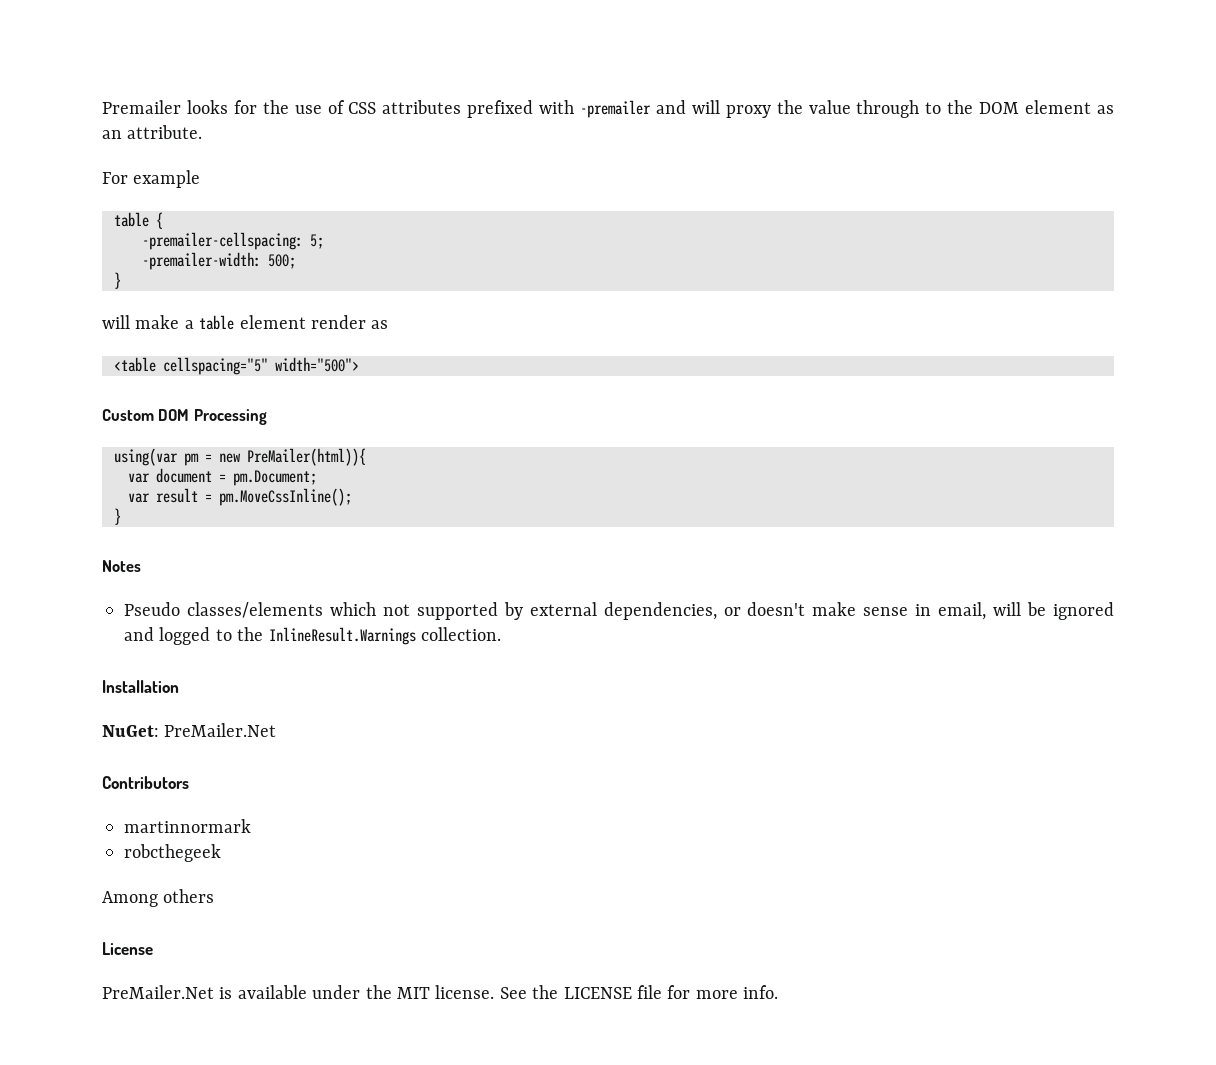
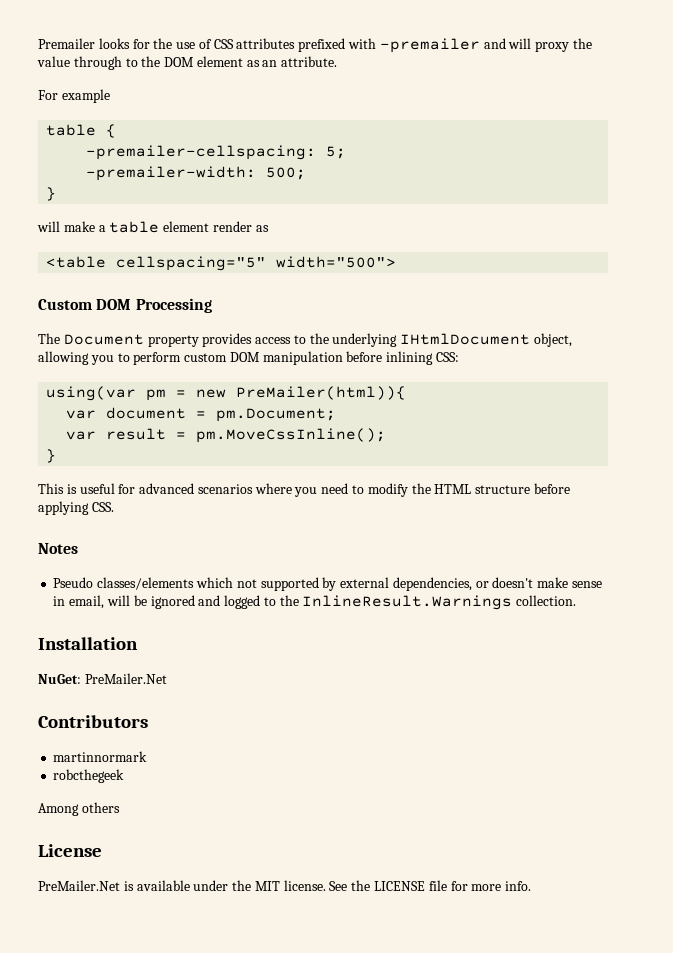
+ The Document property provides access to the underlying IHtmlDocument object, allowing you to perform custom DOM manipulation before inlining CSS:
+ This is useful for advanced scenarios where you need to modify the HTML structure before applying CSS.

